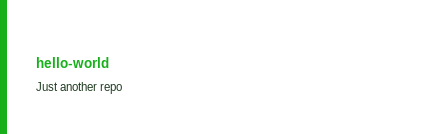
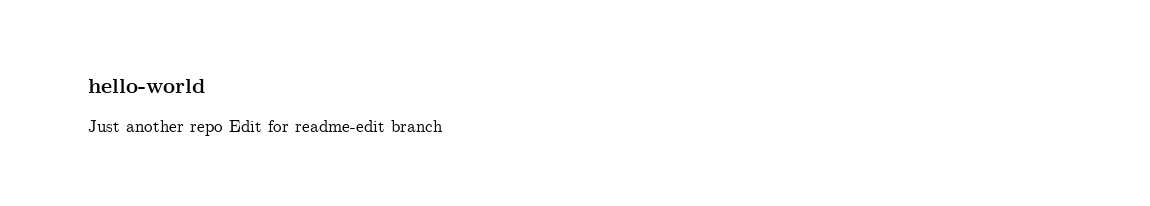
- Just another repo
+ Just another repo Edit for readme-edit branch

